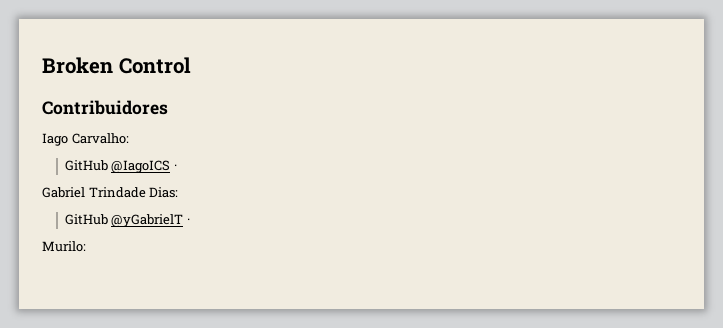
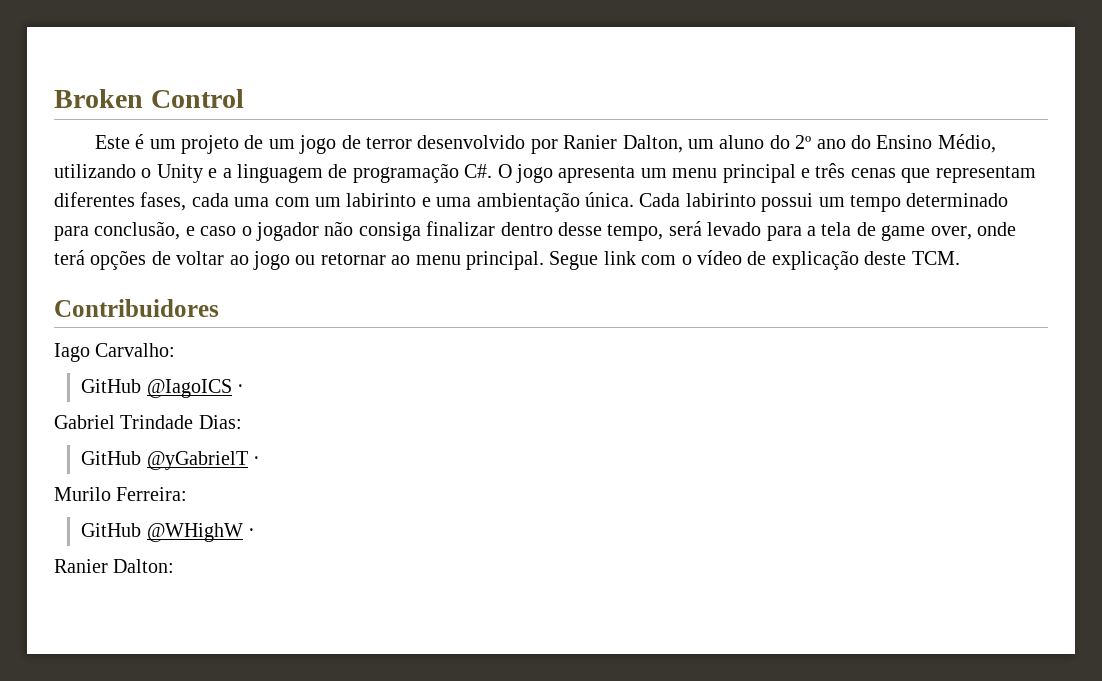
+ Este é um projeto de um jogo de terror desenvolvido por Ranier Dalton, um aluno do 2º ano do Ensino Médio, utilizando o Unity e a linguagem de programação C#. O jogo apresenta um menu principal e três cenas que representam diferentes fases, cada uma com um labirinto e uma ambientação única. Cada labirinto possui um tempo determinado para conclusão, e caso o jogador não consiga finalizar dentro desse tempo, será levado para a tela de game over, onde terá opções de voltar ao jogo ou retornar ao menu principal. Segue link com o vídeo de explicação deste TCM.
- Murilo:
+ Murilo Ferreira:
+ GitHub @WHighW ·
+ Ranier Dalton:

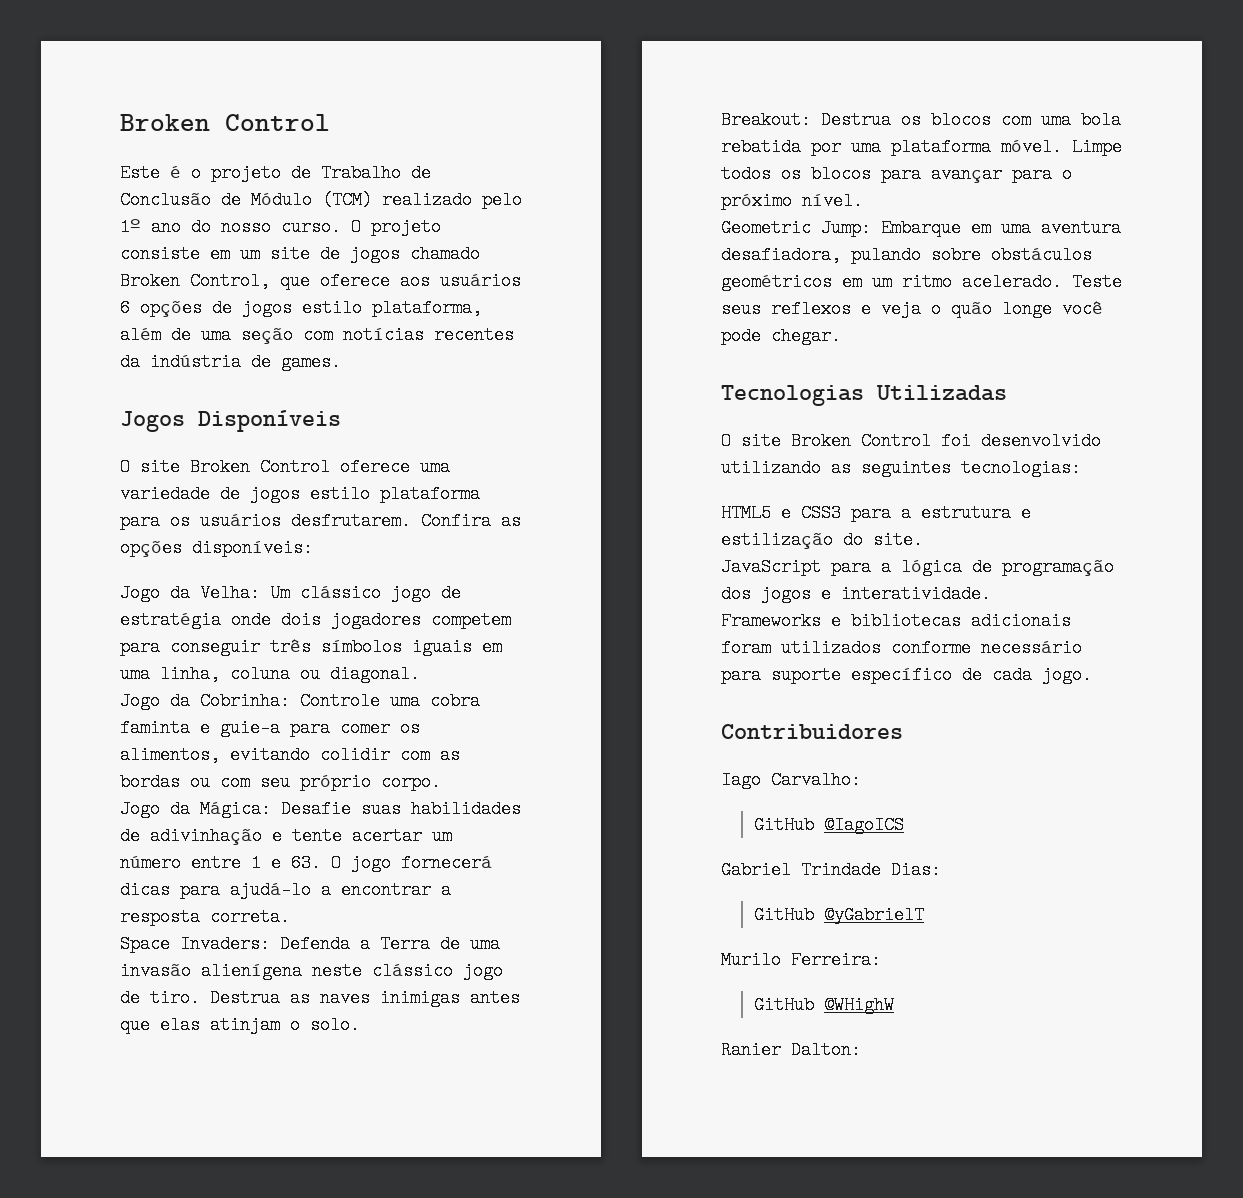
- Este é um projeto de um jogo de terror desenvolvido por Ranier Dalton, um aluno do 2º ano do Ensino Médio, utilizando o Unity e a linguagem de programação C#. O jogo apresenta um menu principal e três cenas que representam diferentes fases, cada uma com um labirinto e uma ambientação única. Cada labirinto possui um tempo determinado para conclusão, e caso o jogador não consiga finalizar dentro desse tempo, será levado para a tela de game over, onde terá opções de voltar ao jogo ou retornar ao menu principal. Segue link com o vídeo de explicação deste TCM.
+ Este é o projeto de Trabalho de Conclusão de Módulo (TCM) realizado pelo 1º ano do nosso curso. O projeto consiste em um site de jogos chamado Broken Control, que oferece aos usuários 6 opções de jogos estilo plataforma, além de uma seção com notícias recentes da indústria de games.
+ Jogos Disponíveis
+ O site Broken Control oferece uma variedade de jogos estilo plataforma para os usuários desfrutarem. Confira as opções disponíveis:
+ Jogo da Velha: Um clássico jogo de estratégia onde dois jogadores competem para conseguir três símbolos iguais em uma linha, coluna ou diagonal.
+ Jogo da Cobrinha: Controle uma cobra faminta e guie-a para comer os alimentos, evitando colidir com as bordas ou com seu próprio corpo.
+ Jogo da Mágica: Desafie suas habilidades de adivinhação e tente acertar um número entre 1 e 63. O jogo fornecerá dicas para ajudá-lo a encontrar a resposta correta.
+ Space Invaders: Defenda a Terra de uma invasão alienígena neste clássico jogo de tiro. Destrua as naves inimigas antes que elas atinjam o solo.
+ Breakout: Destrua os blocos com uma bola rebatida por uma plataforma móvel. Limpe todos os blocos para avançar para o próximo nível.
+ Geometric Jump: Embarque em uma aventura desafiadora, pulando sobre obstáculos geométricos em um ritmo acelerado. Teste seus reflexos e veja o quão longe você pode chegar.
+ Tecnologias Utilizadas
+ O site Broken Control foi desenvolvido utilizando as seguintes tecnologias:
+ HTML5 e CSS3 para a estrutura e estilização do site.
+ JavaScript para a lógica de programação dos jogos e interatividade.
+ Frameworks e bibliotecas adicionais foram utilizados conforme necessário para suporte específico de cada jogo.
- GitHub @IagoICS ·
+ GitHub @IagoICS
- GitHub @yGabrielT ·
+ GitHub @yGabrielT
- GitHub @WHighW ·
+ GitHub @WHighW

